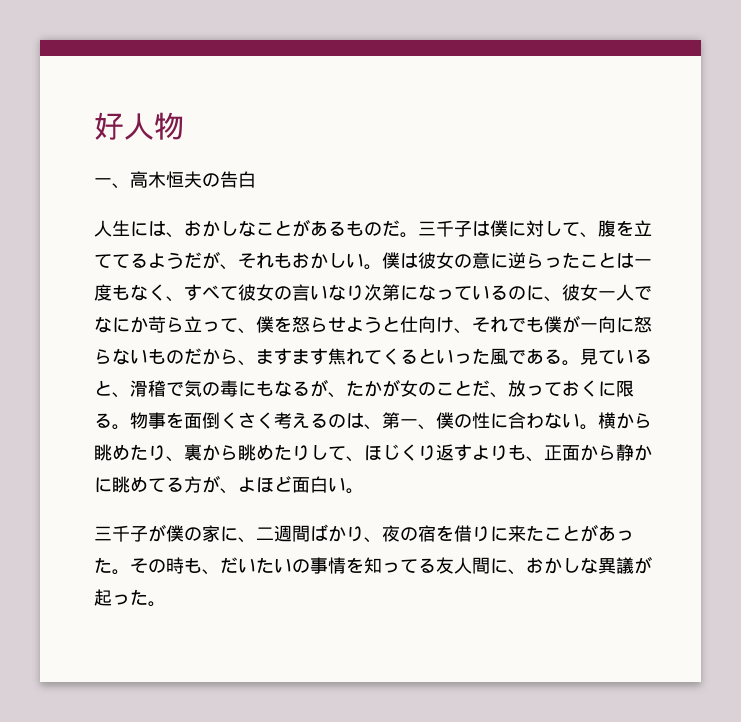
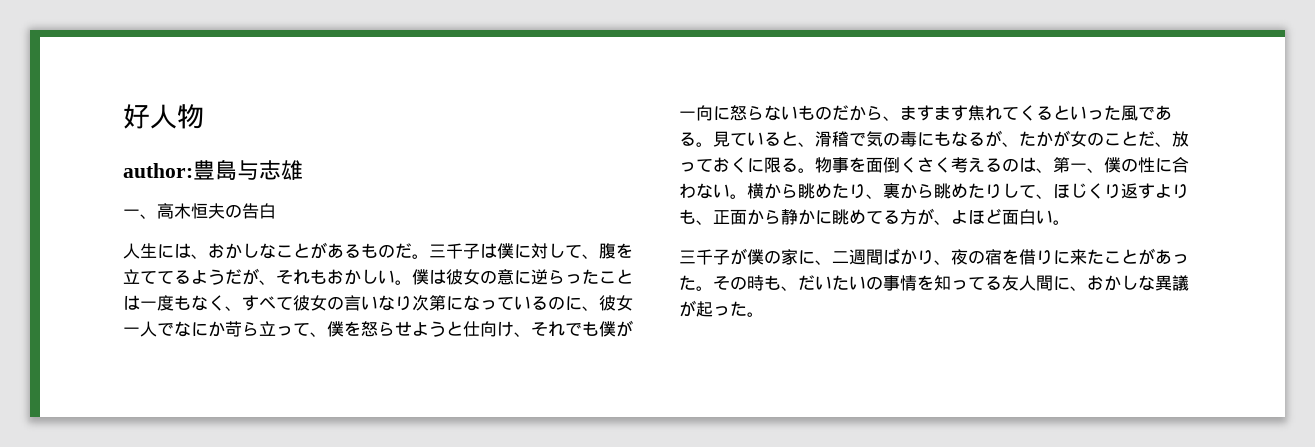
+ author:豊島与志雄

